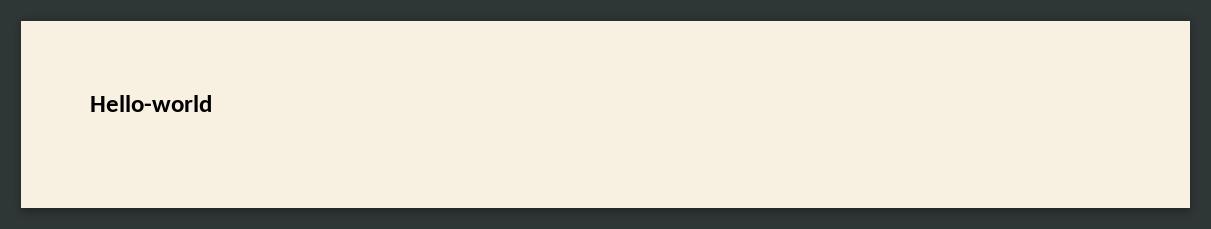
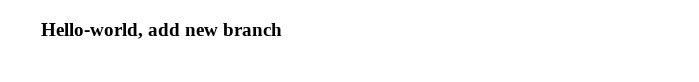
- Hello-world
+ Hello-world, add new branch

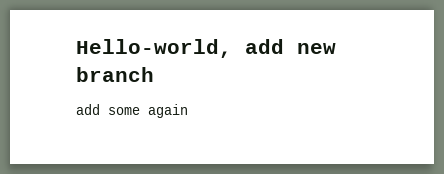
+ add some again

